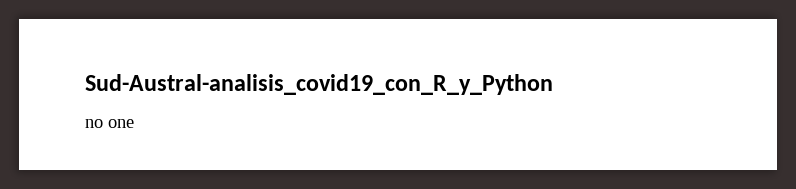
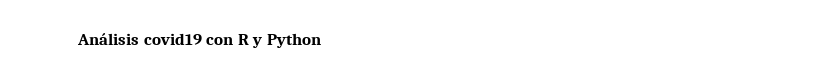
- Sud-Austral-analisis_covid19_con_R_y_Python
- no one
+ Análisis covid19 con R y Python

